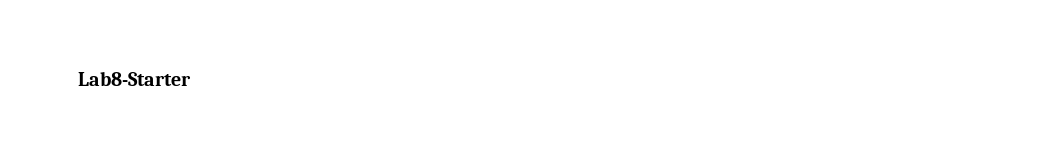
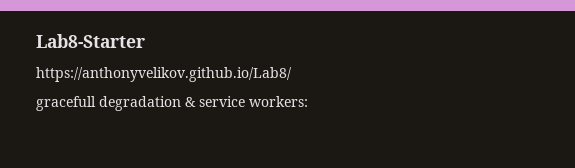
+ https://anthonyvelikov.github.io/Lab8/
+ gracefull degradation & service workers:

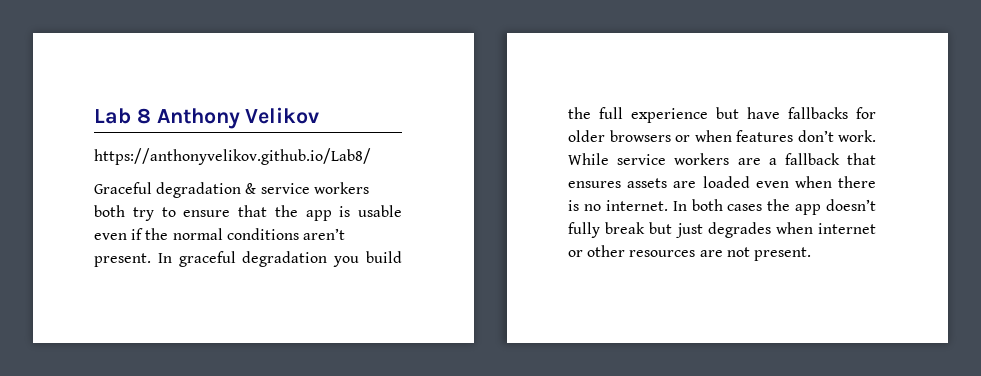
- Lab8-Starter
+ Lab 8 Anthony Velikov
- gracefull degradation & service workers:
+ Graceful degradation & service workers both try to ensure that the app is usable even if the normal conditions aren’t present. In graceful degradation you build the full experience but have fallbacks for older browsers or when features don’t work. While service workers are a fallback that ensures assets are loaded even when there is no internet. In both cases the app doesn’t fully break but just degrades when internet or other resources are not present.

